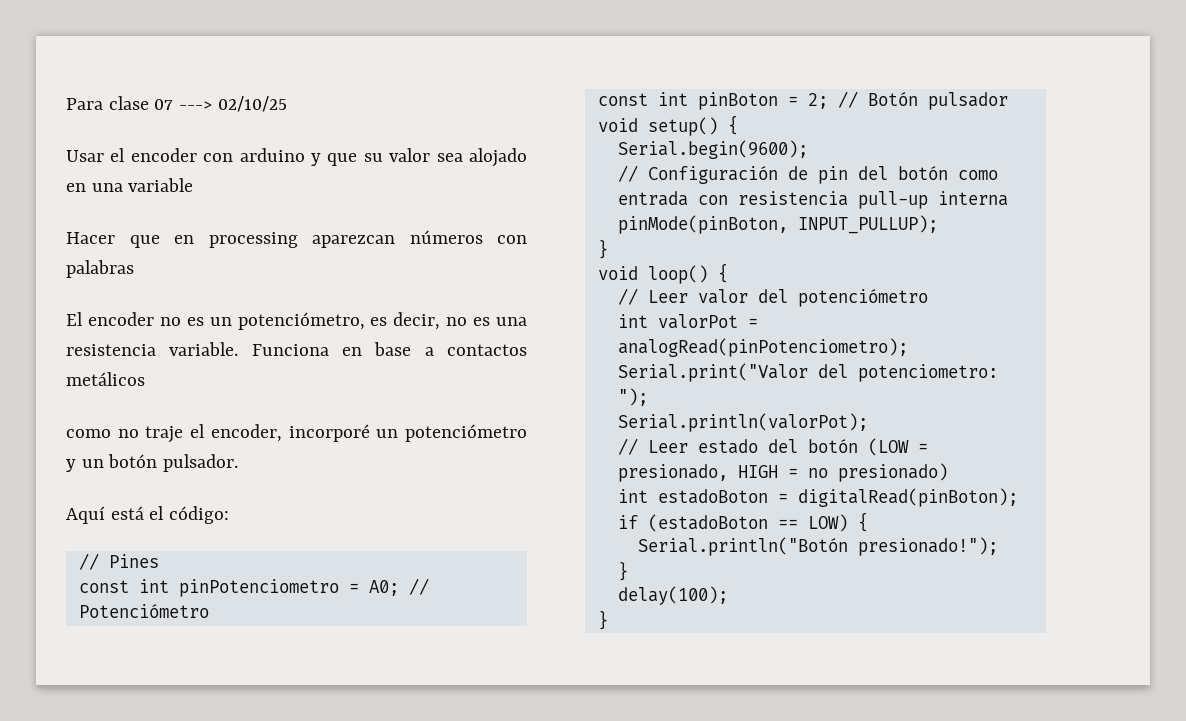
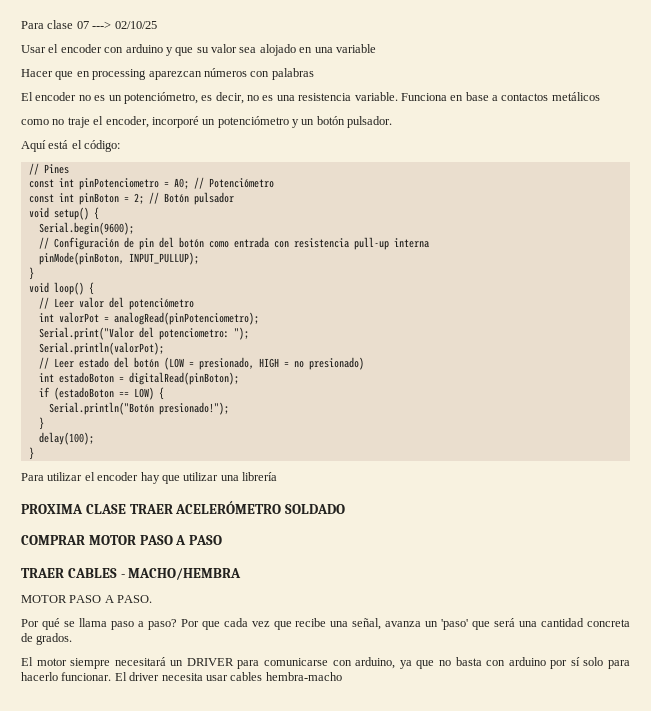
+ Para utilizar el encoder hay que utilizar una librería
+ PROXIMA CLASE TRAER ACELERÓMETRO SOLDADO
+ COMPRAR MOTOR PASO A PASO
+ TRAER CABLES - MACHO/HEMBRA
+ MOTOR PASO A PASO.
+ Por qué se llama paso a paso? Por que cada vez que recibe una señal, avanza un 'paso' que será una cantidad concreta de grados.
+ El motor siempre necesitará un DRIVER para comunicarse con arduino, ya que no basta con arduino por sí solo para hacerlo funcionar. El driver necesita usar cables hembra-macho

